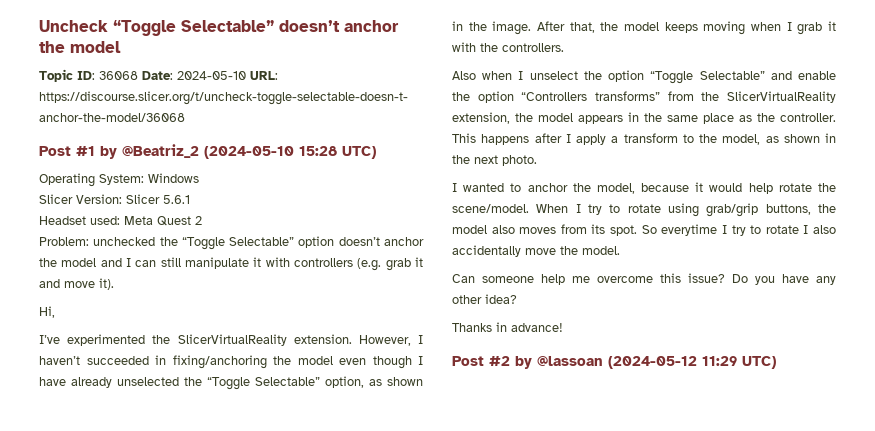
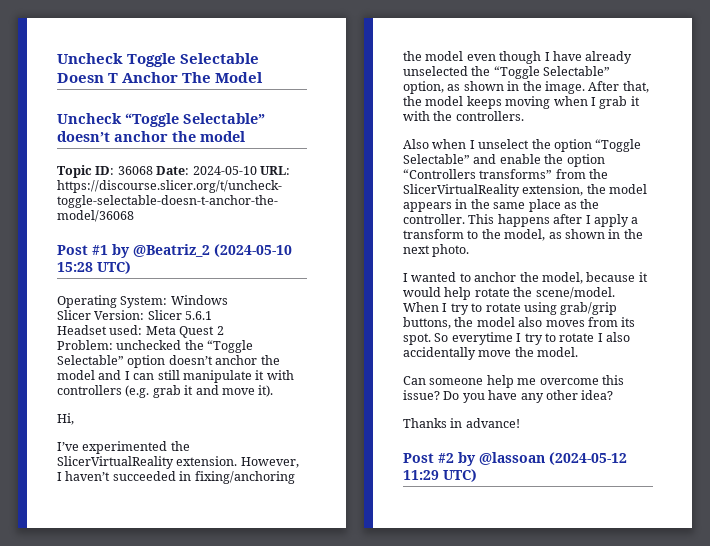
+ Uncheck Toggle Selectable Doesn T Anchor The Model

